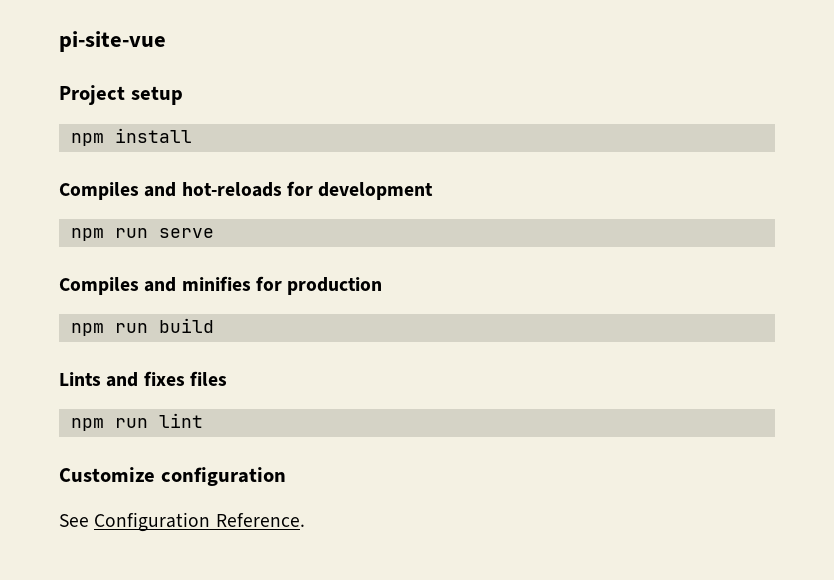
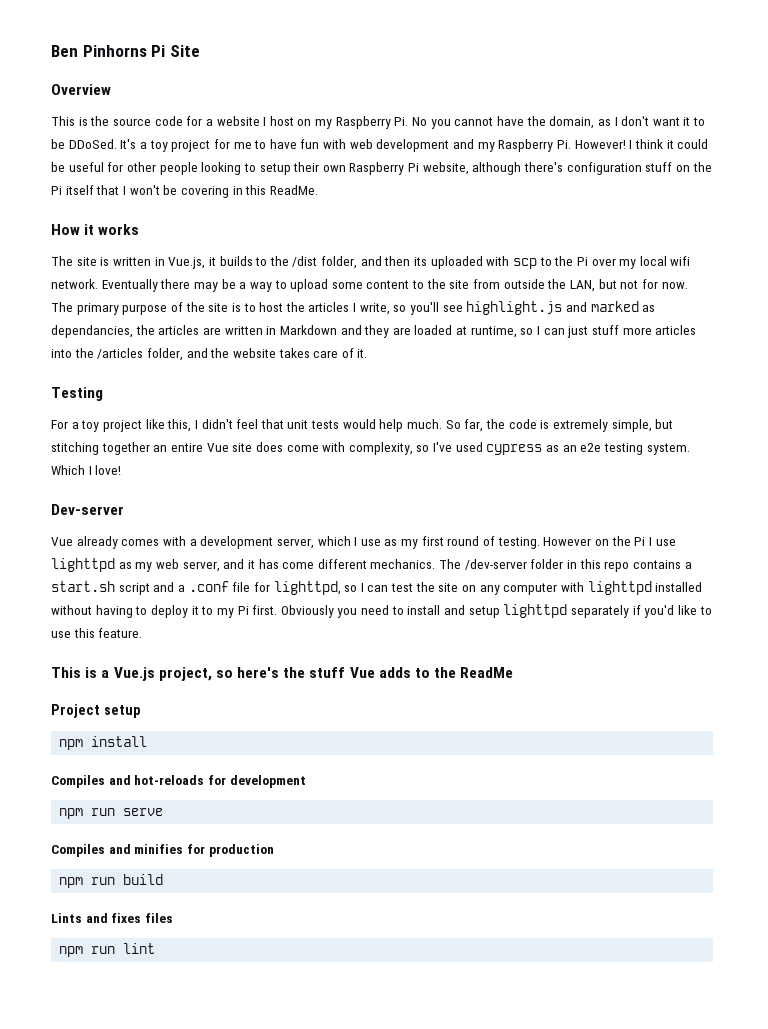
- pi-site-vue
+ Ben Pinhorns Pi Site
+ Overview
+ This is the source code for a website I host on my Raspberry Pi. No you cannot have the domain, as I don't want it to be DDoSed. It's a toy project for me to have fun with web development and my Raspberry Pi. However! I think it could be useful for other people looking to setup their own Raspberry Pi website, although there's configuration stuff on the Pi itself that I won't be covering in this ReadMe.
+ How it works
+ The site is written in Vue.js, it builds to the /dist folder, and then its uploaded with scp to the Pi over my local wifi network. Eventually there may be a way to upload some content to the site from outside the LAN, but not for now. The primary purpose of the site is to host the articles I write, so you'll see highlight.js and marked as dependancies, the articles are written in Markdown and they are loaded at runtime, so I can just stuff more articles into the /articles folder, and the website takes care of it.
+ Testing
+ For a toy project like this, I didn't feel that unit tests would help much. So far, the code is extremely simple, but stitching together an entire Vue site does come with complexity, so I've used cypress as an e2e testing system. Which I love!
+ Dev-server
+ Vue already comes with a development server, which I use as my first round of testing. However on the Pi I use lighttpd as my web server, and it has come different mechanics. The /dev-server folder in this repo contains a start.sh script and a .conf file for lighttpd, so I can test the site on any computer with lighttpd installed without having to deploy it to my Pi first. Obviously you need to install and setup lighttpd separately if you'd like to use this feature.
+ This is a Vue.js project, so here's the stuff Vue adds to the ReadMe
- Customize configuration
- See Configuration Reference.

